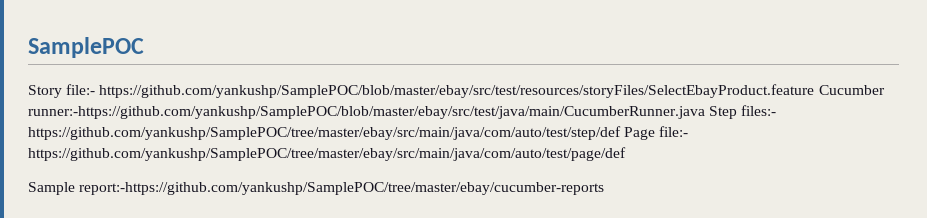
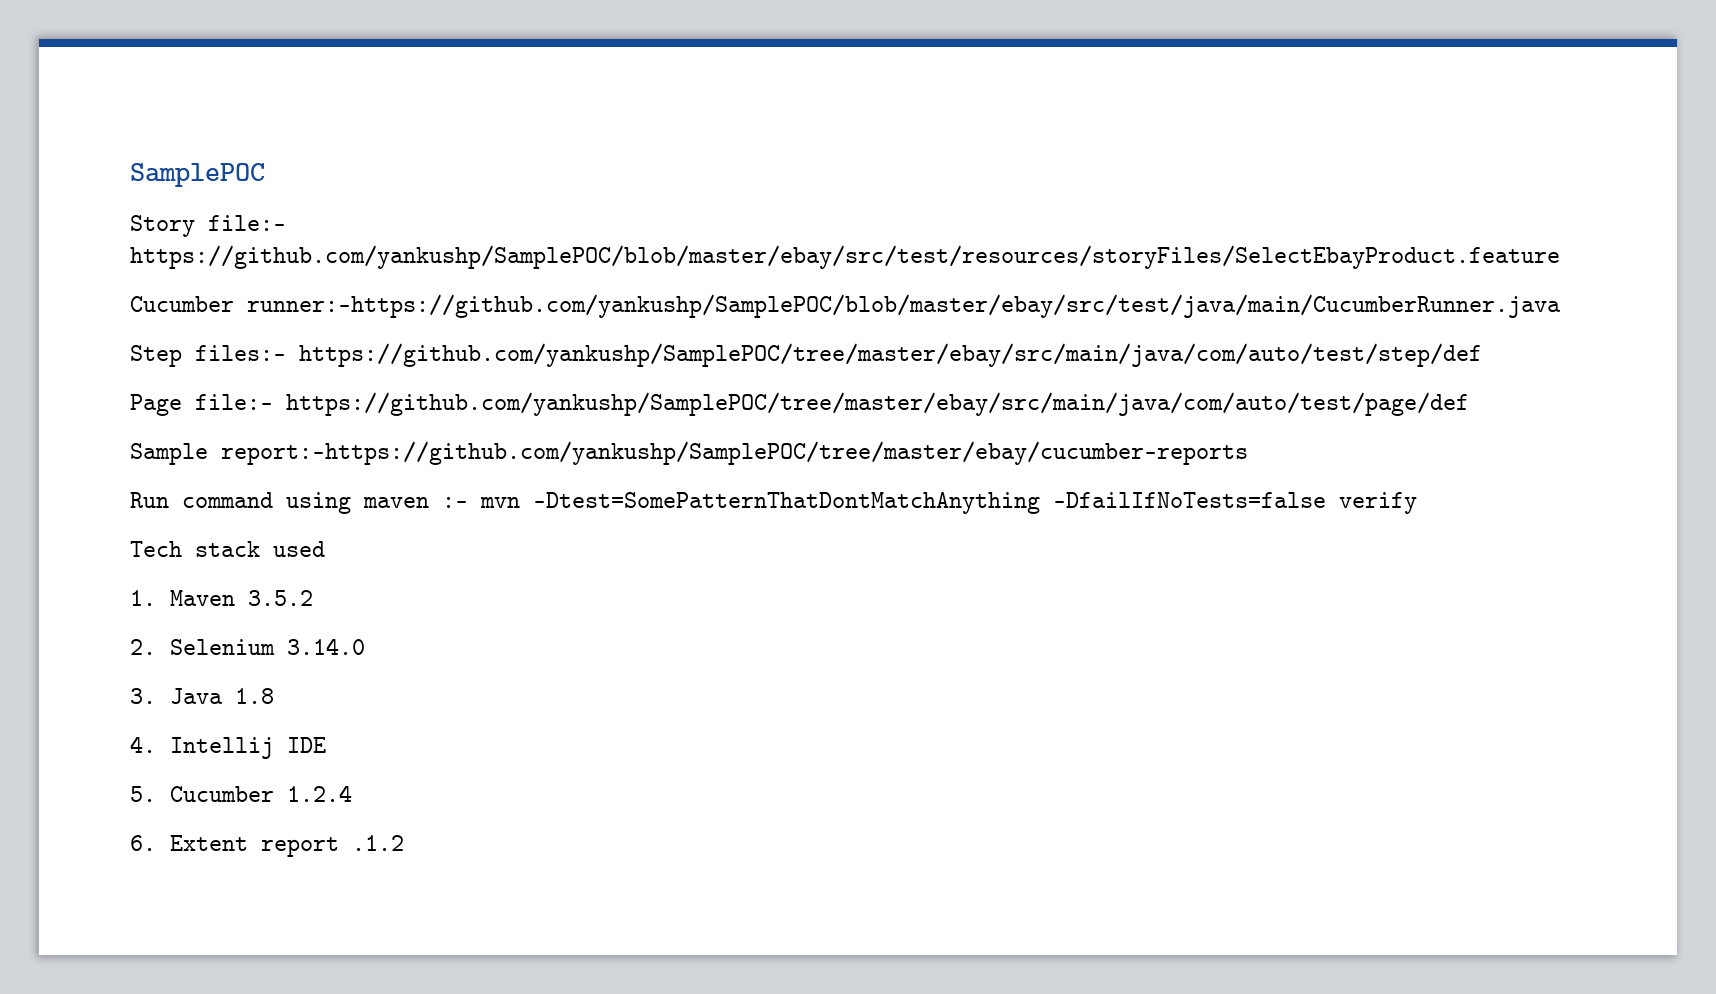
- Story file:- https://github.com/yankushp/SamplePOC/blob/master/ebay/src/test/resources/storyFiles/SelectEbayProduct.feature Cucumber runner:-https://github.com/yankushp/SamplePOC/blob/master/ebay/src/test/java/main/CucumberRunner.java Step files:- https://github.com/yankushp/SamplePOC/tree/master/ebay/src/main/java/com/auto/test/step/def Page file:- https://github.com/yankushp/SamplePOC/tree/master/ebay/src/main/java/com/auto/test/page/def
+ Story file:- https://github.com/yankushp/SamplePOC/blob/master/ebay/src/test/resources/storyFiles/SelectEbayProduct.feature
+ Cucumber runner:-https://github.com/yankushp/SamplePOC/blob/master/ebay/src/test/java/main/CucumberRunner.java
+ Step files:- https://github.com/yankushp/SamplePOC/tree/master/ebay/src/main/java/com/auto/test/step/def
+ Page file:- https://github.com/yankushp/SamplePOC/tree/master/ebay/src/main/java/com/auto/test/page/def
+ Run command using maven :- mvn -Dtest=SomePatternThatDontMatchAnything -DfailIfNoTests=false verify
+ Tech stack used
+ 1. Maven 3.5.2
+ 2. Selenium 3.14.0
+ 3. Java 1.8
+ 4. Intellij IDE
+ 5. Cucumber 1.2.4
+ 6. Extent report .1.2

